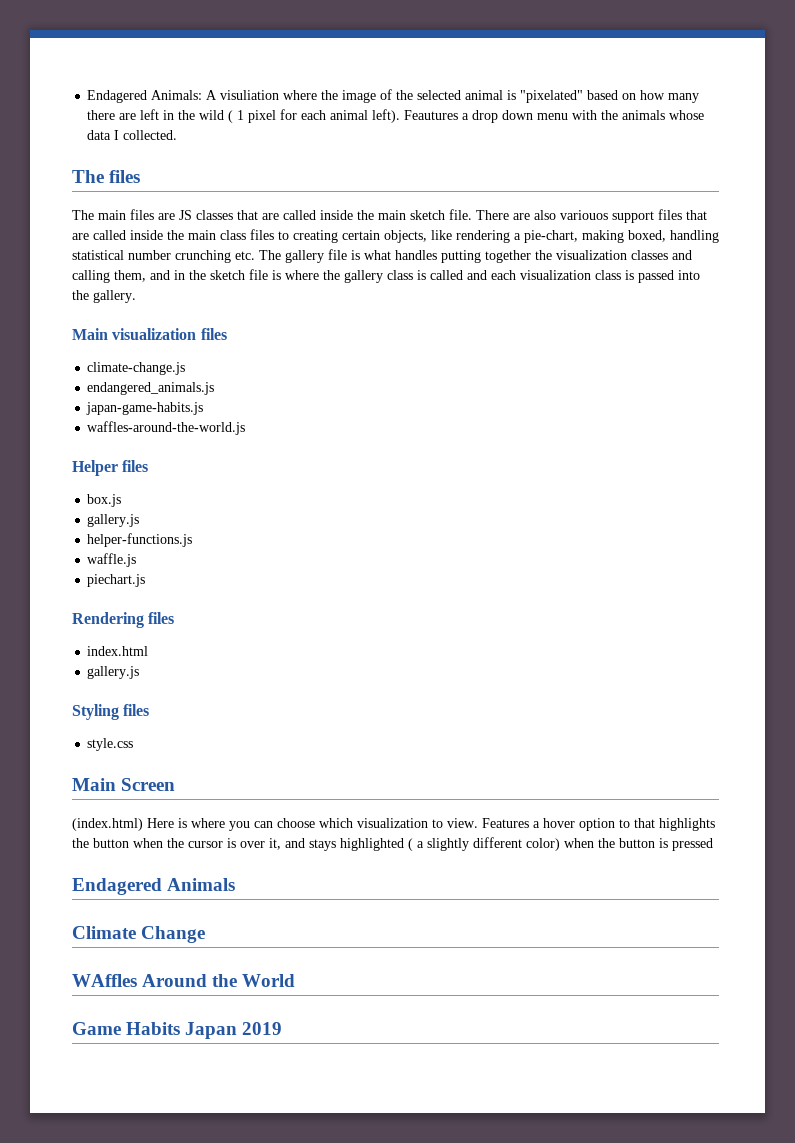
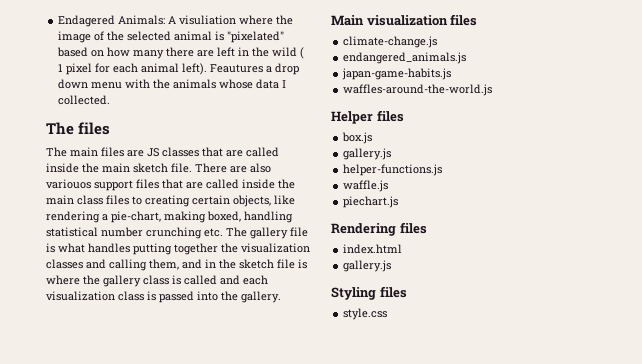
- Main Screen
- (index.html) Here is where you can choose which visualization to view. Features a hover option to that highlights the button when the cursor is over it, and stays highlighted ( a slightly different color) when the button is pressed
- Endagered Animals
- Climate Change
- WAffles Around the World
- Game Habits Japan 2019

